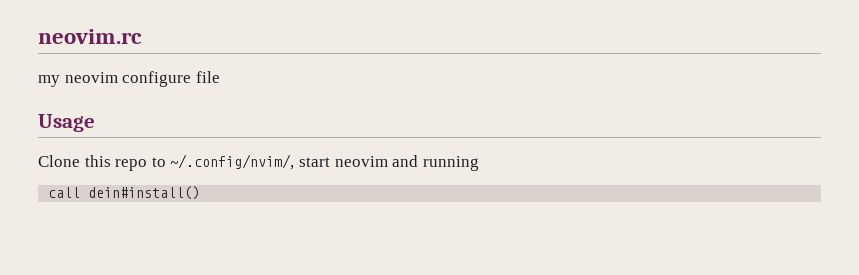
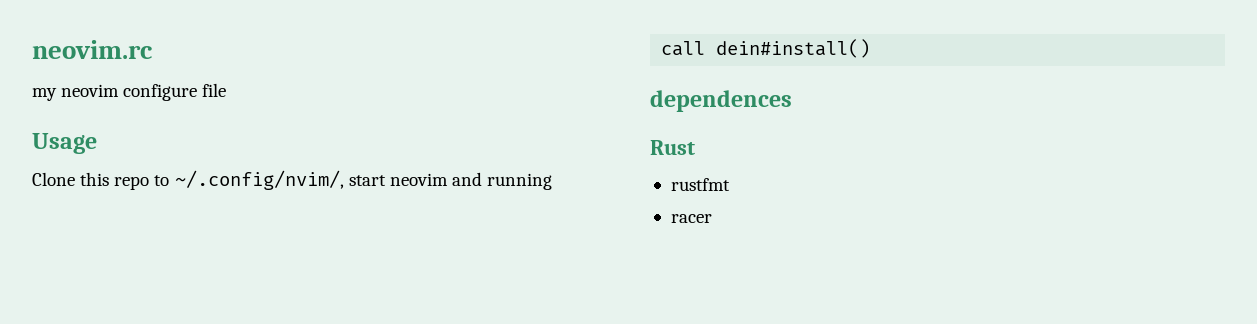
+ dependences
+ Rust
+ rustfmt
+ racer

